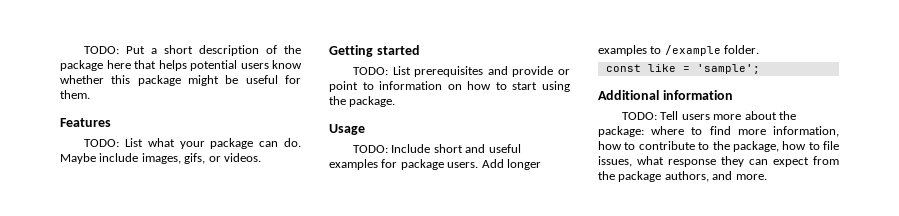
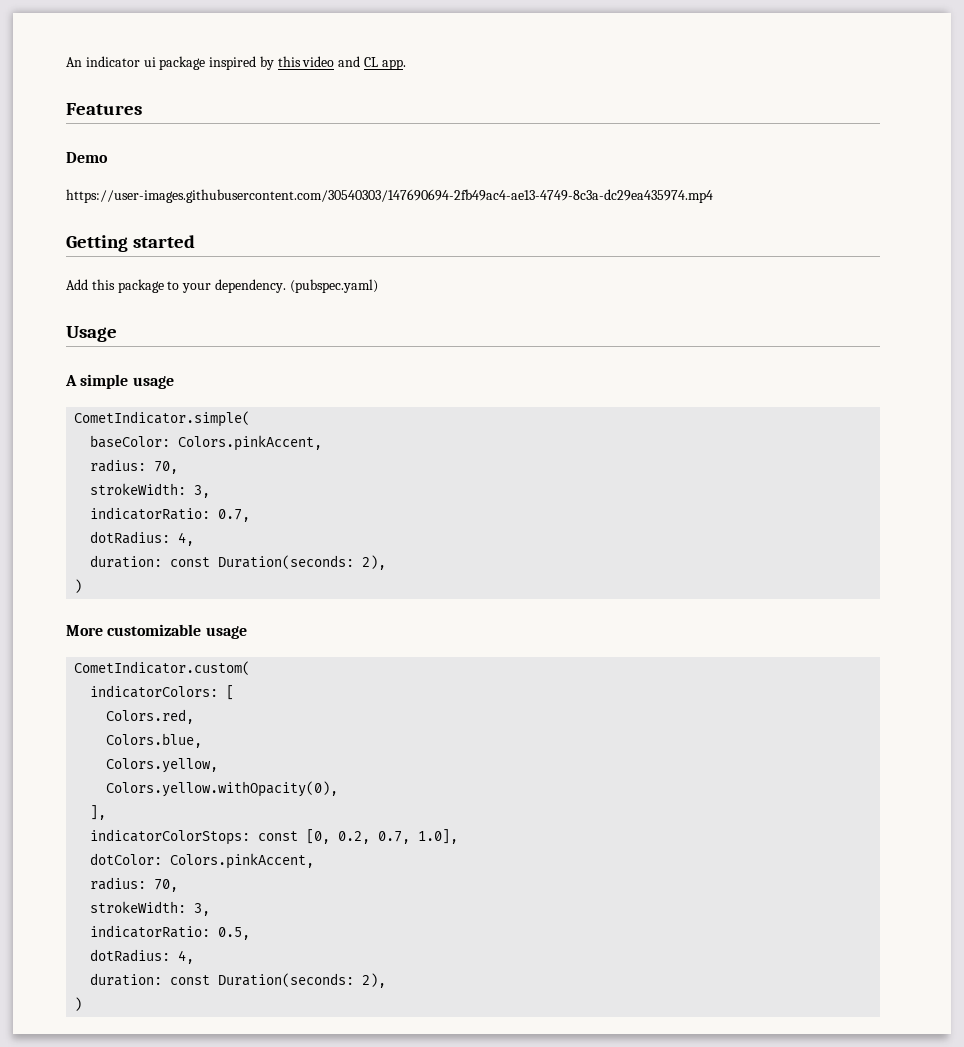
- TODO: Put a short description of the package here that helps potential users know whether this package might be useful for them.
+ An indicator ui package inspired by this video and CL app.
  Features
- TODO: List what your package can do. Maybe include images, gifs, or videos.
+ Demo
+ https://user-images.githubusercontent.com/30540303/147690694-2fb49ac4-ae13-4749-8c3a-dc29ea435974.mp4
  Getting started
- TODO: List prerequisites and provide or point to information on how to start using the package.
+ Add this package to your dependency. (pubspec.yaml)
  Usage
- TODO: Include short and useful examples for package users. Add longer examples to /example folder.
- const like = 'sample';
- Additional information
- TODO: Tell users more about the package: where to find more information, how to contribute to the package, how to file issues, what response they can expect from the package authors, and more.
+ A simple usage
+ CometIndicator.simple(
+ baseColor: Colors.pinkAccent,
+ radius: 70,
+ strokeWidth: 3,
+ indicatorRatio: 0.7,
+ dotRadius: 4,
+ duration: const Duration(seconds: 2),
+ )
+ More customizable usage
+ CometIndicator.custom(
+ indicatorColors: [
+ Colors.red,
+ Colors.blue,
+ Colors.yellow,
+ Colors.yellow.withOpacity(0),
+ ],
+ indicatorColorStops: const [0, 0.2, 0.7, 1.0],
+ dotColor: Colors.pinkAccent,
+ radius: 70,
+ strokeWidth: 3,
+ indicatorRatio: 0.5,
+ dotRadius: 4,
+ duration: const Duration(seconds: 2),
+ )

